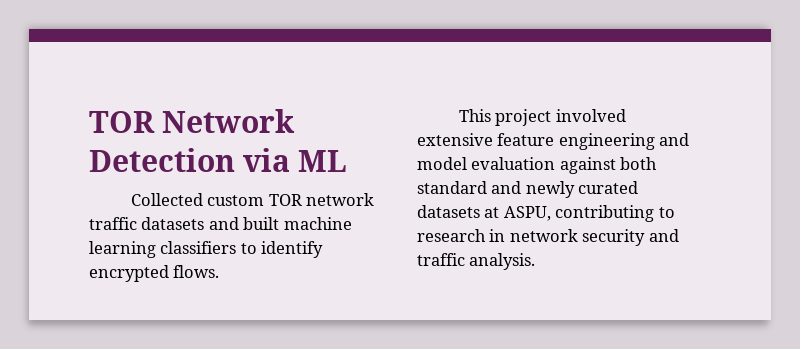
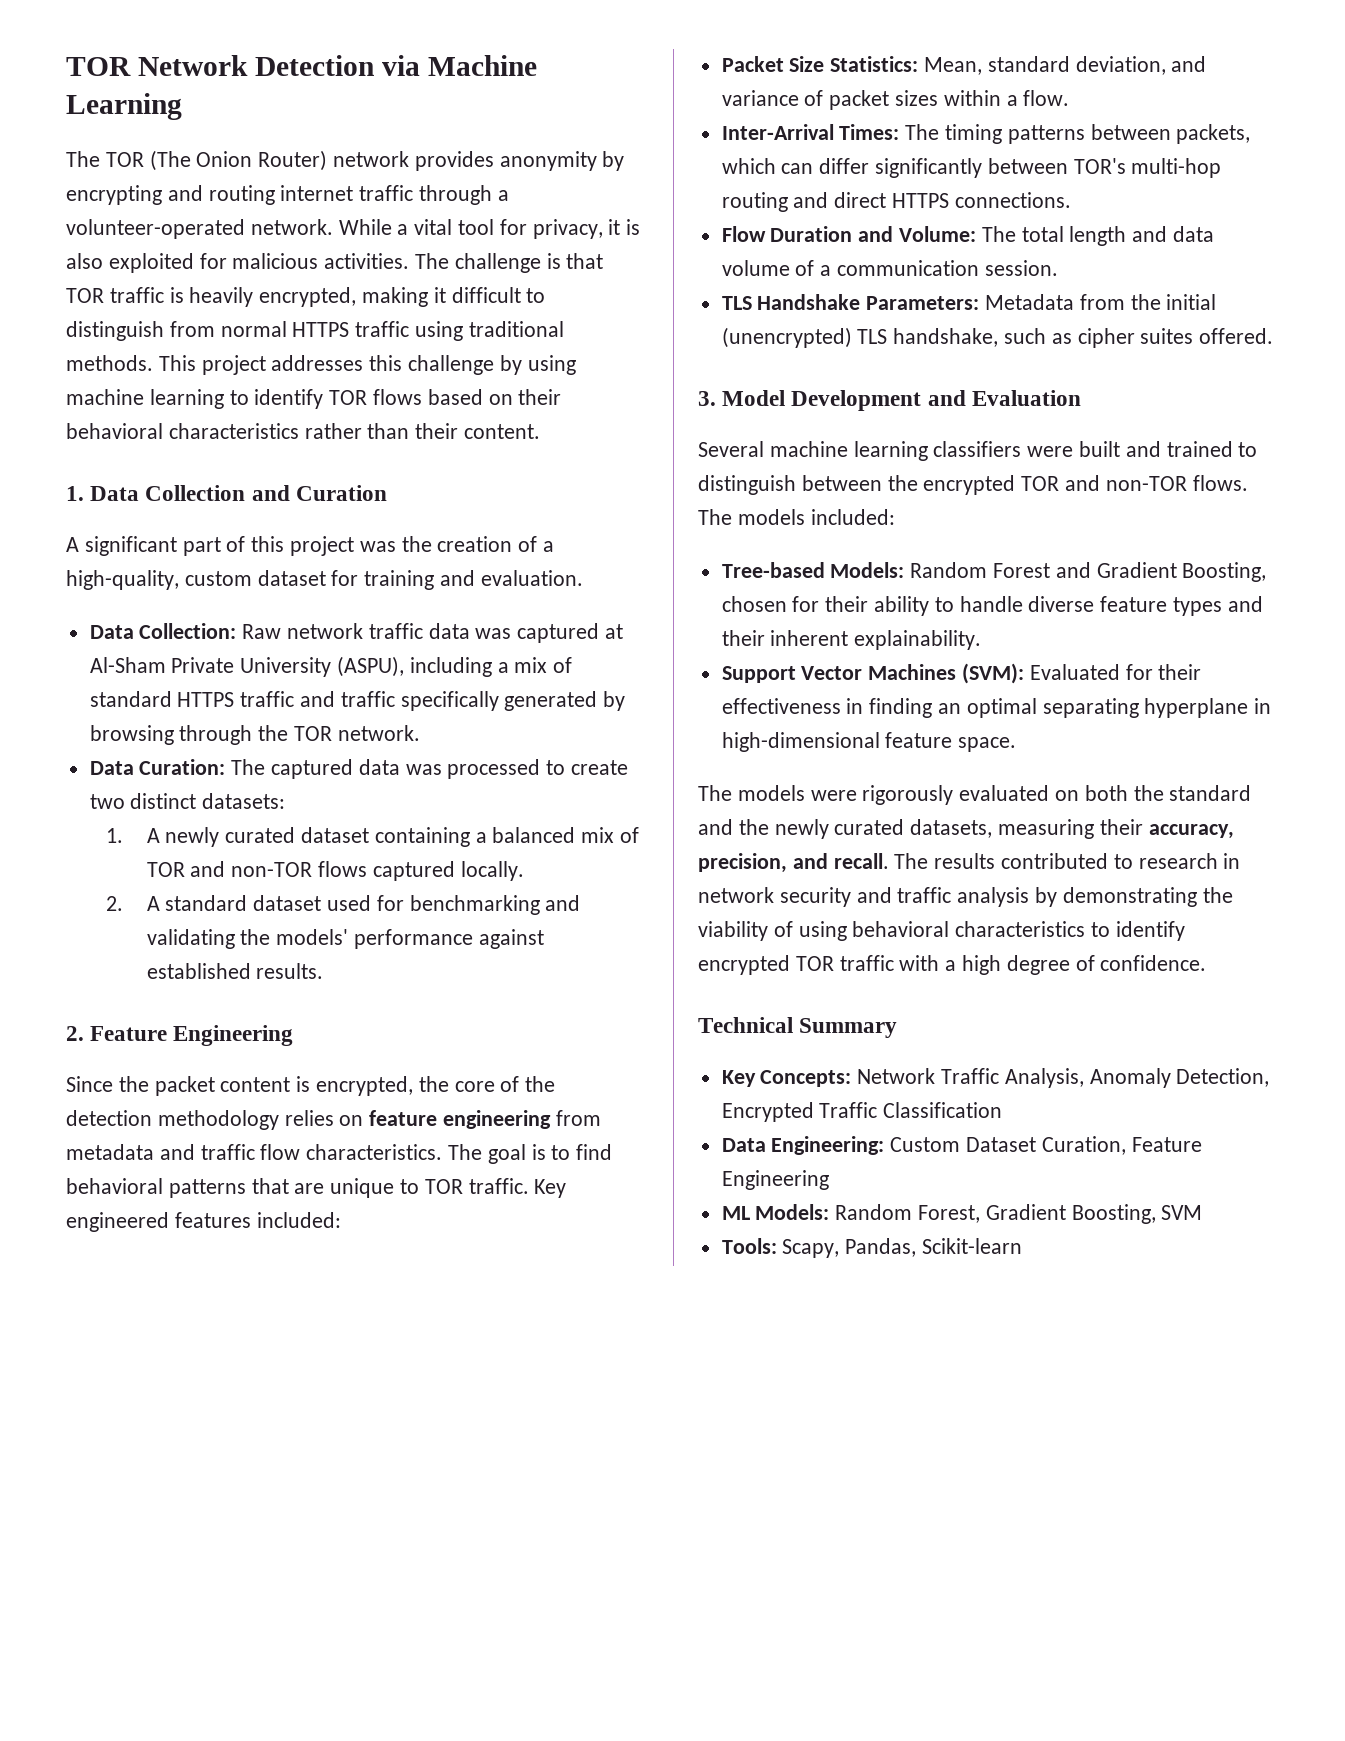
- TOR Network Detection via ML
- Collected custom TOR network traffic datasets and built machine learning classifiers to identify encrypted flows.
- This project involved extensive feature engineering and model evaluation against both standard and newly curated datasets at ASPU, contributing to research in network security and traffic analysis.
+ TOR Network Detection via Machine Learning
+ The TOR (The Onion Router) network provides anonymity by encrypting and routing internet traffic through a volunteer-operated network. While a vital tool for privacy, it is also exploited for malicious activities. The challenge is that TOR traffic is heavily encrypted, making it difficult to distinguish from normal HTTPS traffic using traditional methods. This project addresses this challenge by using machine learning to identify TOR flows based on their behavioral characteristics rather than their content.
+ 1. Data Collection and Curation
+ A significant part of this project was the creation of a high-quality, custom dataset for training and evaluation.
+ Data Collection: Raw network traffic data was captured at Al-Sham Private University (ASPU), including a mix of standard HTTPS traffic and traffic specifically generated by browsing through the TOR network.
+ Data Curation: The captured data was processed to create two distinct datasets:
+ 1. A newly curated dataset containing a balanced mix of TOR and non-TOR flows captured locally.
+ 2. A standard dataset used for benchmarking and validating the models' performance against established results.
+ 2. Feature Engineering
+ Since the packet content is encrypted, the core of the detection methodology relies on feature engineering from metadata and traffic flow characteristics. The goal is to find behavioral patterns that are unique to TOR traffic. Key engineered features included:
+ Packet Size Statistics: Mean, standard deviation, and variance of packet sizes within a flow.
+ Inter-Arrival Times: The timing patterns between packets, which can differ significantly between TOR's multi-hop routing and direct HTTPS connections.
+ Flow Duration and Volume: The total length and data volume of a communication session.
+ TLS Handshake Parameters: Metadata from the initial (unencrypted) TLS handshake, such as cipher suites offered.
+ 3. Model Development and Evaluation
+ Several machine learning classifiers were built and trained to distinguish between the encrypted TOR and non-TOR flows. The models included:
+ Tree-based Models: Random Forest and Gradient Boosting, chosen for their ability to handle diverse feature types and their inherent explainability.
+ Support Vector Machines (SVM): Evaluated for their effectiveness in finding an optimal separating hyperplane in high-dimensional feature space.
+ The models were rigorously evaluated on both the standard and the newly curated datasets, measuring their accuracy, precision, and recall. The results contributed to research in network security and traffic analysis by demonstrating the viability of using behavioral characteristics to identify encrypted TOR traffic with a high degree of confidence.
+ Technical Summary
+ Key Concepts: Network Traffic Analysis, Anomaly Detection, Encrypted Traffic Classification
+ Data Engineering: Custom Dataset Curation, Feature Engineering
+ ML Models: Random Forest, Gradient Boosting, SVM
+ Tools: Scapy, Pandas, Scikit-learn

